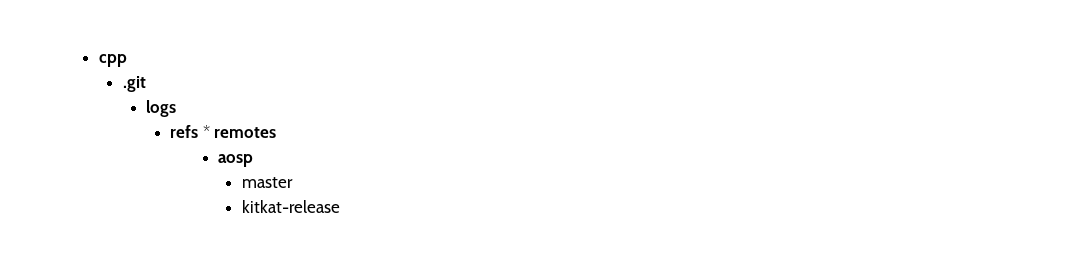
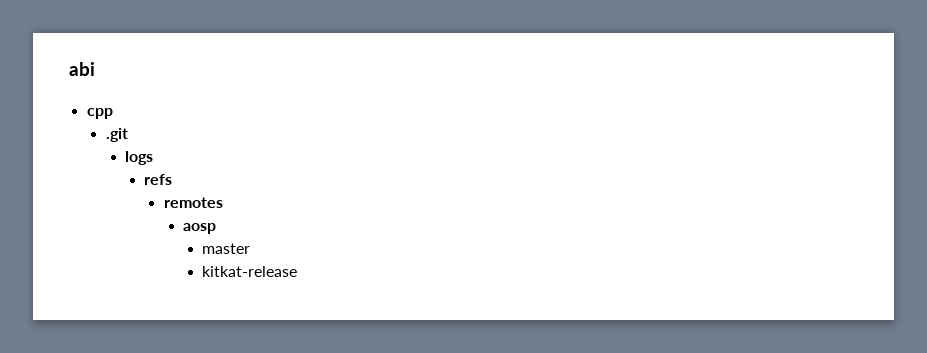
+ abi
- refs * remotes
+ refs
+ remotes

